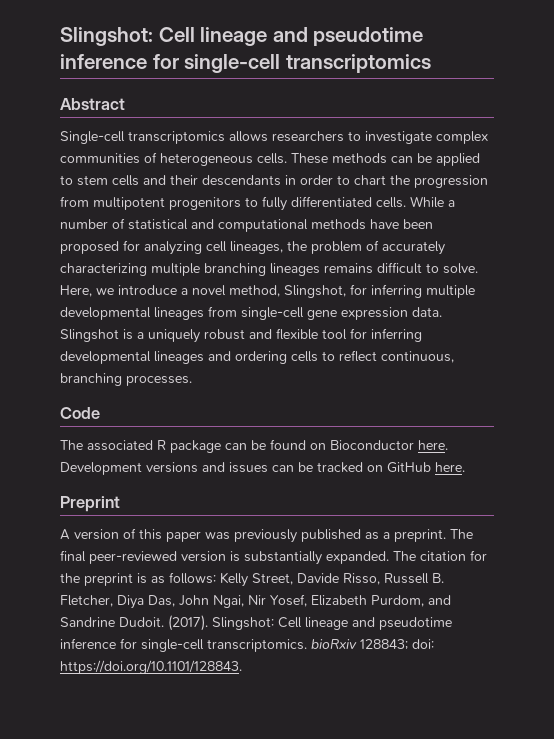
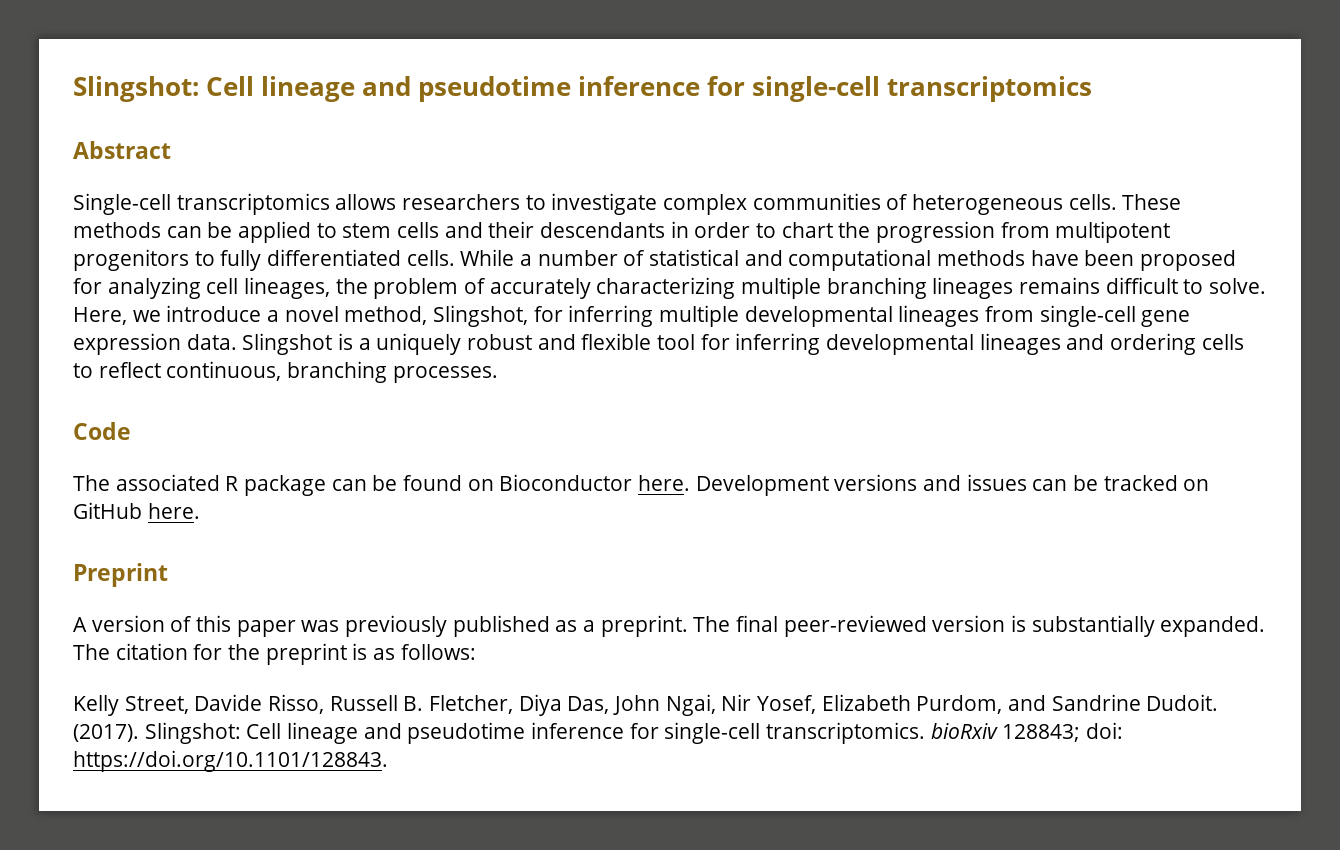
- The citation for the preprint is as follows: Kelly Street, Davide Risso, Russell B. Fletcher, Diya Das, John Ngai, Nir Yosef, Elizabeth Purdom, and Sandrine Dudoit.
+ The citation for the preprint is as follows:
+ Kelly Street, Davide Risso, Russell B. Fletcher, Diya Das, John Ngai, Nir Yosef, Elizabeth Purdom, and Sandrine Dudoit.

